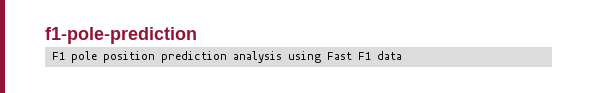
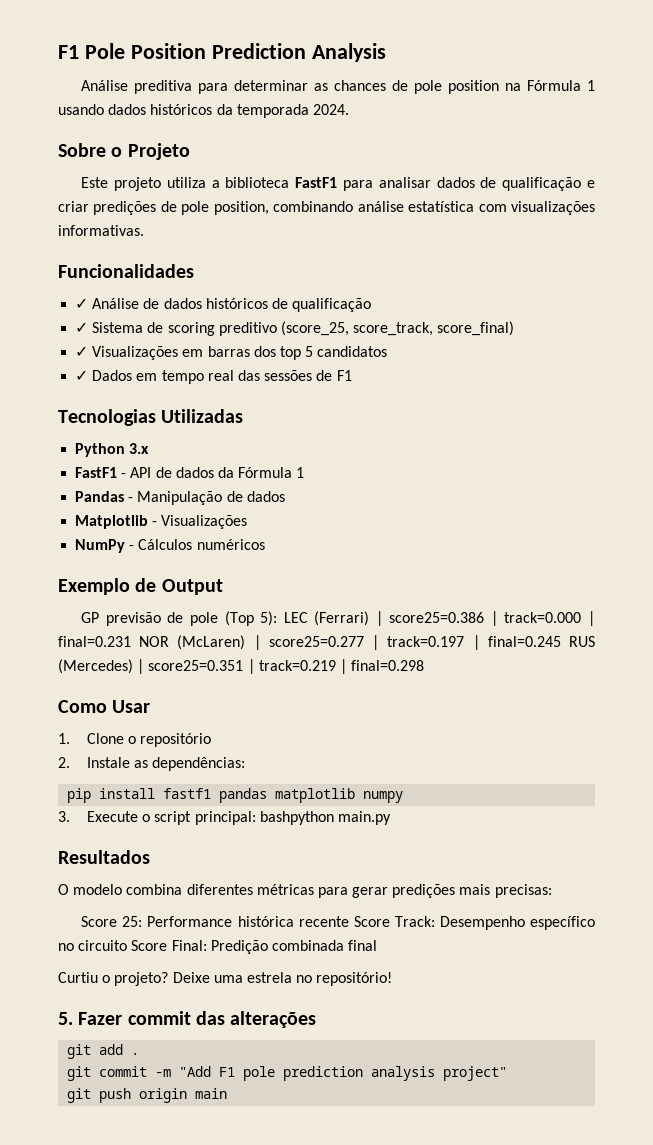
- f1-pole-prediction
- F1 pole position prediction analysis using Fast F1 data
+ F1 Pole Position Prediction Analysis
+ Análise preditiva para determinar as chances de pole position na Fórmula 1 usando dados históricos da temporada 2024.
+ Sobre o Projeto
+ Este projeto utiliza a biblioteca FastF1 para analisar dados de qualificação e criar predições de pole position, combinando análise estatística com visualizações informativas.
+ Funcionalidades
+ ✓ Análise de dados históricos de qualificação
+ ✓ Sistema de scoring preditivo (score_25, score_track, score_final)
+ ✓ Visualizações em barras dos top 5 candidatos
+ ✓ Dados em tempo real das sessões de F1
+ Tecnologias Utilizadas
+ Python 3.x
+ FastF1 - API de dados da Fórmula 1
+ Pandas - Manipulação de dados
+ Matplotlib - Visualizações
+ NumPy - Cálculos numéricos
+ Exemplo de Output
+ GP previsão de pole (Top 5): LEC (Ferrari) | score25=0.386 | track=0.000 | final=0.231 NOR (McLaren) | score25=0.277 | track=0.197 | final=0.245 RUS (Mercedes) | score25=0.351 | track=0.219 | final=0.298
+ Como Usar
+ 1. Clone o repositório
+ 2. Instale as dependências:
+ pip install fastf1 pandas matplotlib numpy
+ 3. Execute o script principal: bashpython main.py
+ Resultados
+ O modelo combina diferentes métricas para gerar predições mais precisas:
+ Score 25: Performance histórica recente Score Track: Desempenho específico no circuito Score Final: Predição combinada final
+ Curtiu o projeto? Deixe uma estrela no repositório!
+ 5. Fazer commit das alterações
+ git add .
+ git commit -m "Add F1 pole prediction analysis project"
+ git push origin main

